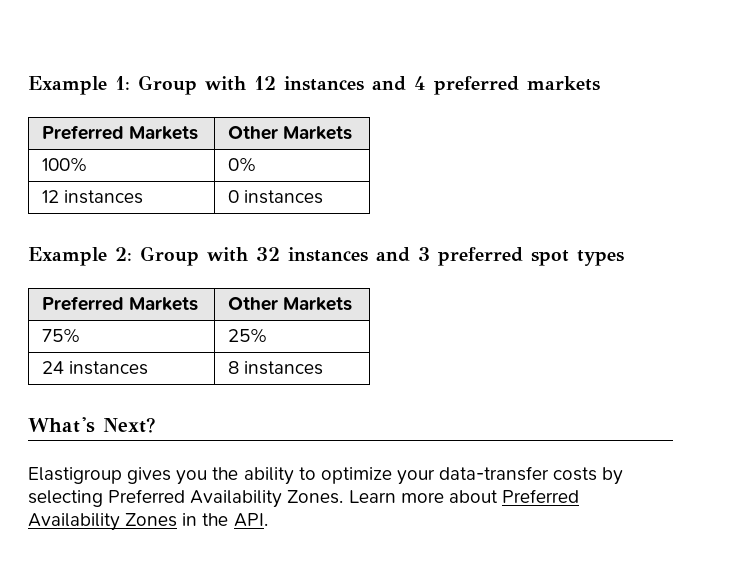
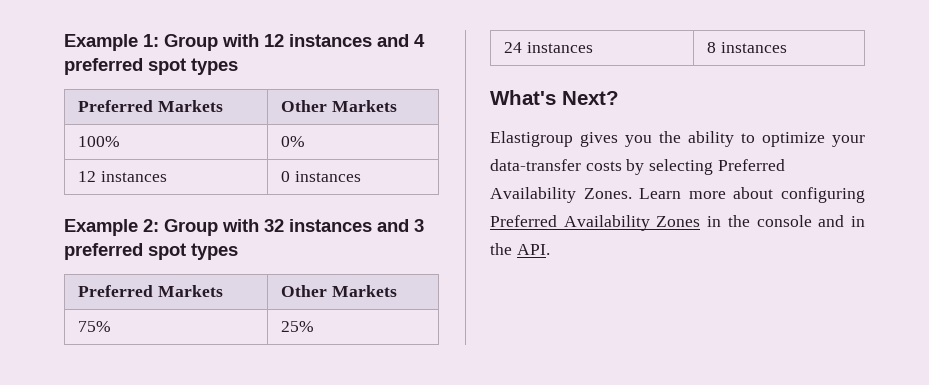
- Example 1: Group with 12 instances and 4 preferred markets
+ Example 1: Group with 12 instances and 4 preferred spot types
- Learn more about Preferred Availability Zones in the API.
+ Learn more about configuring Preferred Availability Zones in the console and in the API.

